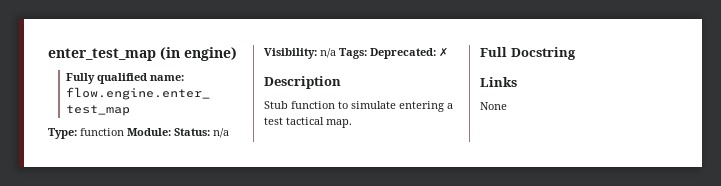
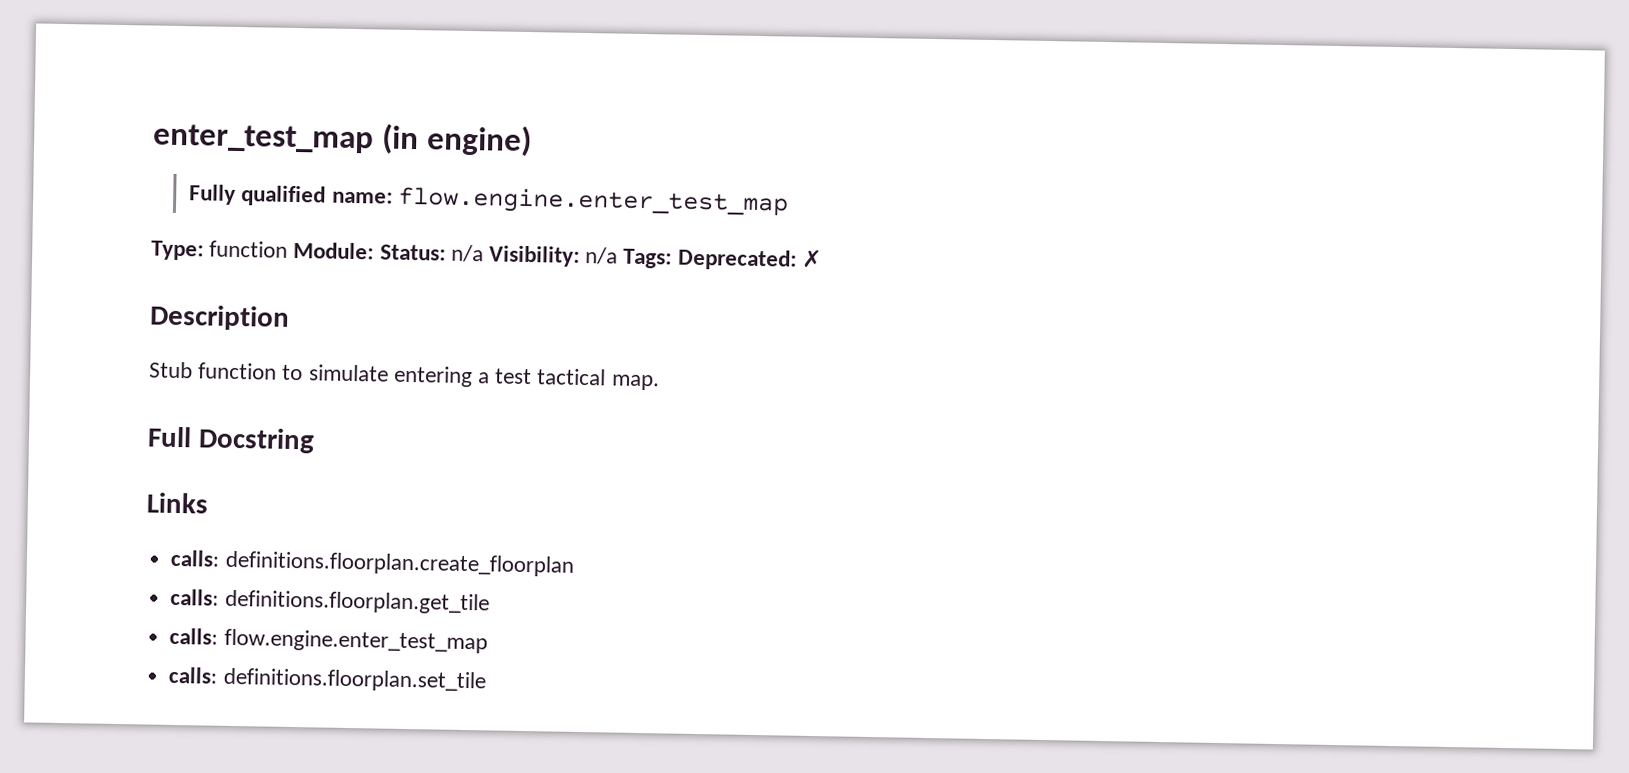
- None
+ calls: definitions.floorplan.create_floorplan
+ calls: definitions.floorplan.get_tile
+ calls: flow.engine.enter_test_map
+ calls: definitions.floorplan.set_tile

